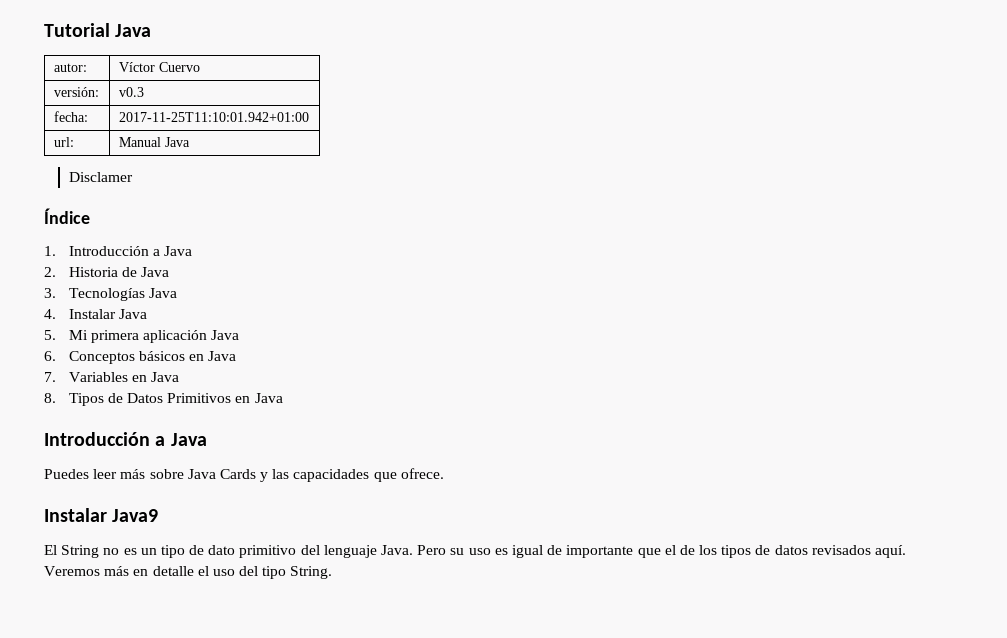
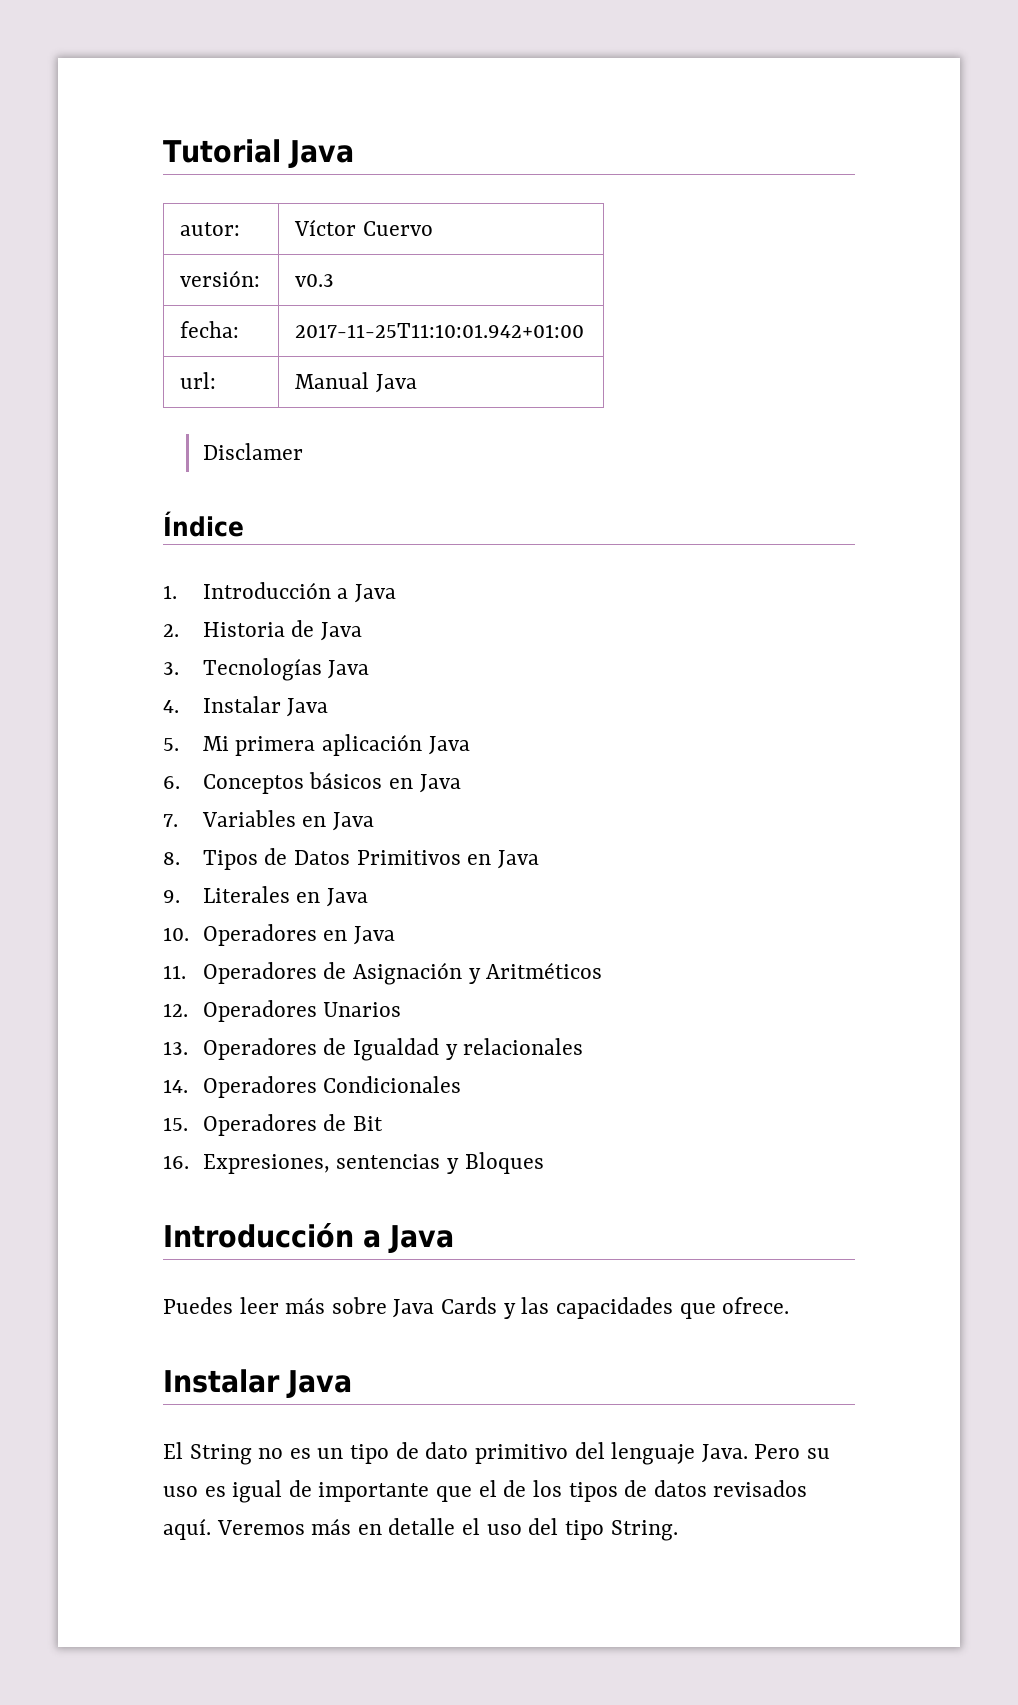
+ 9. Literales en Java
+ 10. Operadores en Java
+ 11. Operadores de Asignación y Aritméticos
+ 12. Operadores Unarios
+ 13. Operadores de Igualdad y relacionales
+ 14. Operadores Condicionales
+ 15. Operadores de Bit
+ 16. Expresiones, sentencias y Bloques
  Puedes leer más sobre Java Cards y las capacidades que ofrece.
- Instalar Java9
+ Instalar Java

